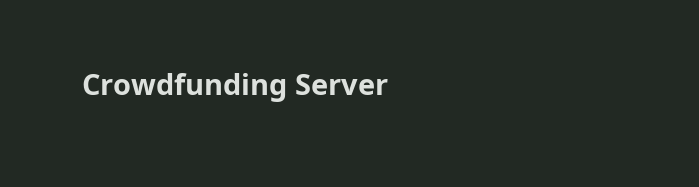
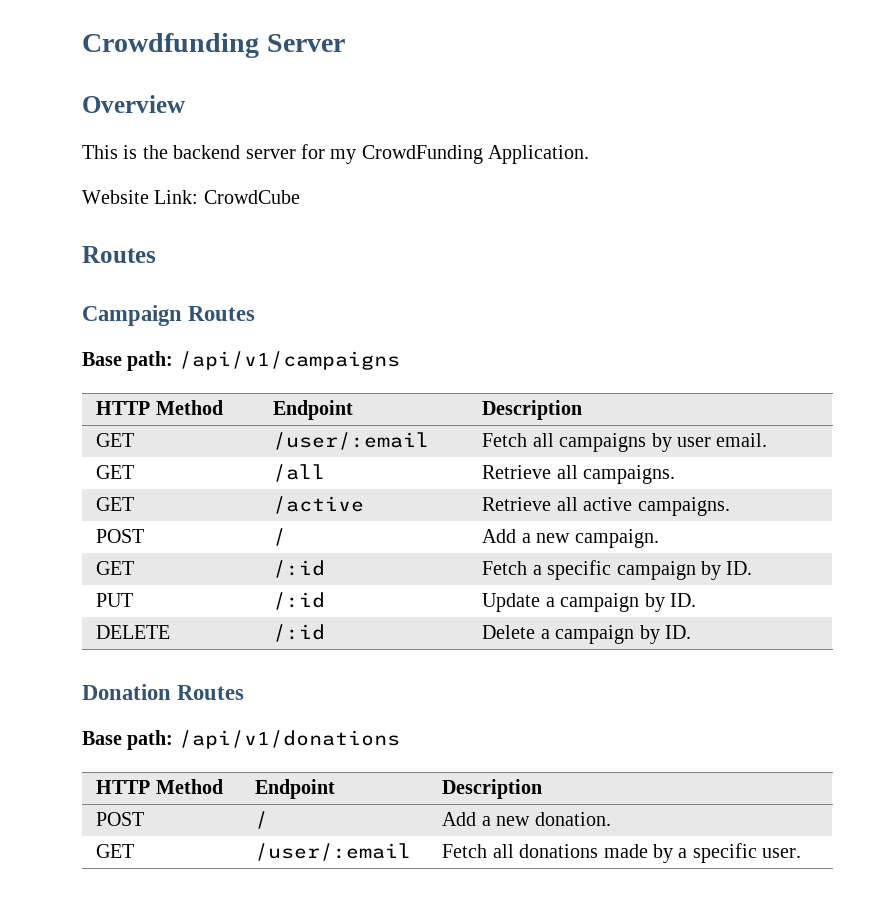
+ Overview
+ This is the backend server for my CrowdFunding Application.
+ Website Link: CrowdCube
+ Routes
+ Campaign Routes
+ Base path: /api/v1/campaigns
+ HTTP Method | Endpoint | Description
+ GET | /user/:email | Fetch all campaigns by user email.
+ GET | /all | Retrieve all campaigns.
+ GET | /active | Retrieve all active campaigns.
+ POST | / | Add a new campaign.
+ GET | /:id | Fetch a specific campaign by ID.
+ PUT | /:id | Update a campaign by ID.
+ DELETE | /:id | Delete a campaign by ID.
+ Donation Routes
+ Base path: /api/v1/donations
+ HTTP Method | Endpoint | Description
+ POST | / | Add a new donation.
+ GET | /user/:email | Fetch all donations made by a specific user.

